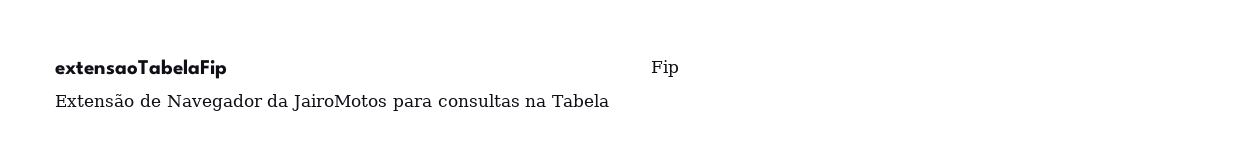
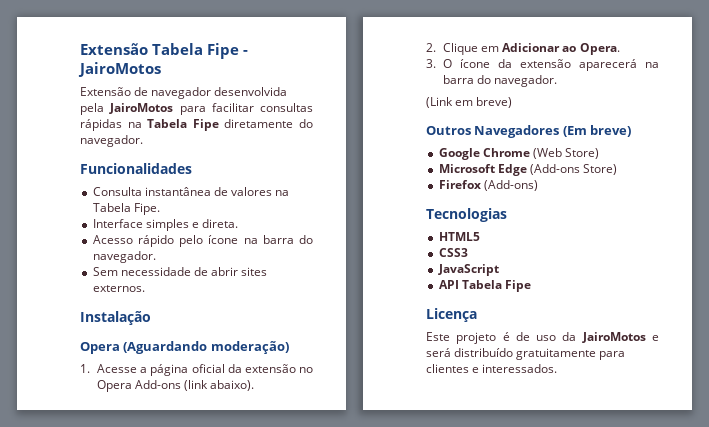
- extensaoTabelaFip
- Extensão de Navegador da JairoMotos para consultas na Tabela Fip
+ Extensão Tabela Fipe - JairoMotos
+ Extensão de navegador desenvolvida pela JairoMotos para facilitar consultas rápidas na Tabela Fipe diretamente do navegador.
+ Funcionalidades
+ Consulta instantânea de valores na Tabela Fipe.
+ Interface simples e direta.
+ Acesso rápido pelo ícone na barra do navegador.
+ Sem necessidade de abrir sites externos.
+ Instalação
+ Opera (Aguardando moderação)
+ 1. Acesse a página oficial da extensão no Opera Add-ons (link abaixo).
+ 2. Clique em Adicionar ao Opera.
+ 3. O ícone da extensão aparecerá na barra do navegador.
+ (Link em breve)
+ Outros Navegadores (Em breve)
+ Google Chrome (Web Store)
+ Microsoft Edge (Add-ons Store)
+ Firefox (Add-ons)
+ Tecnologias
+ HTML5
+ CSS3
+ JavaScript
+ API Tabela Fipe
+ Licença
+ Este projeto é de uso da JairoMotos e será distribuído gratuitamente para clientes e interessados.

